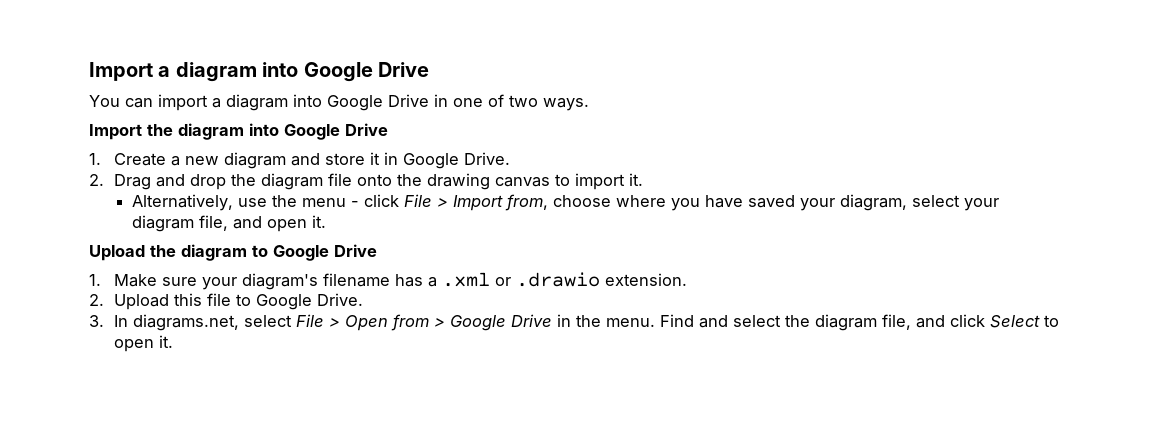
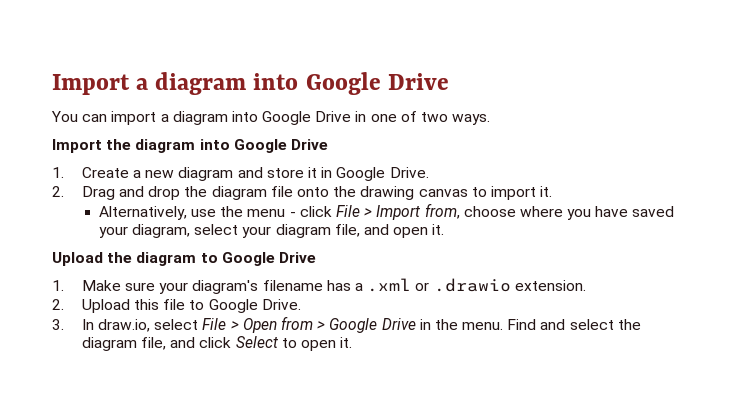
- 3. In diagrams.net, select File > Open from > Google Drive in the menu.
+ 3. In draw.io, select File > Open from > Google Drive in the menu.

